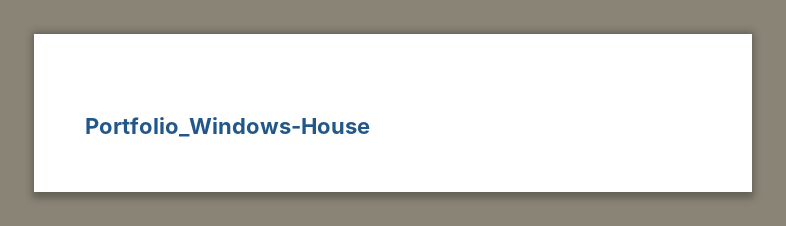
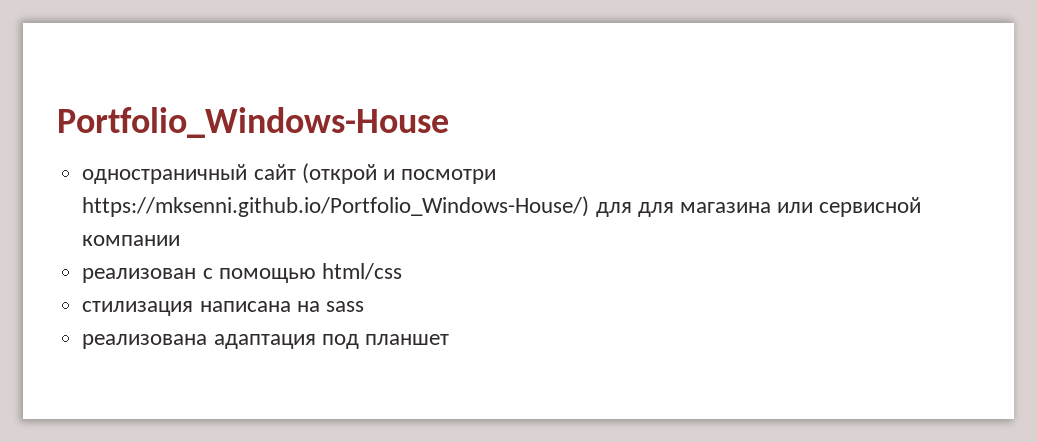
+ одностраничный сайт (открой и посмотри https://mksenni.github.io/Portfolio_Windows-House/) для для магазина или сервисной компании
+ реализован с помощью html/css
+ стилизация написана на sass
+ реализована адаптация под планшет

